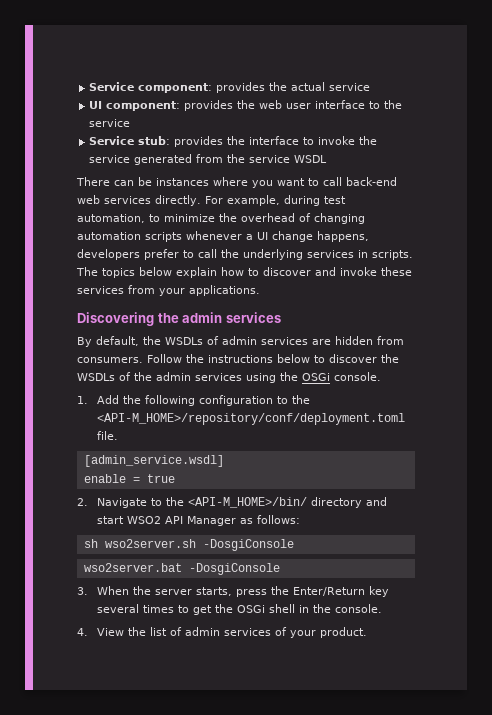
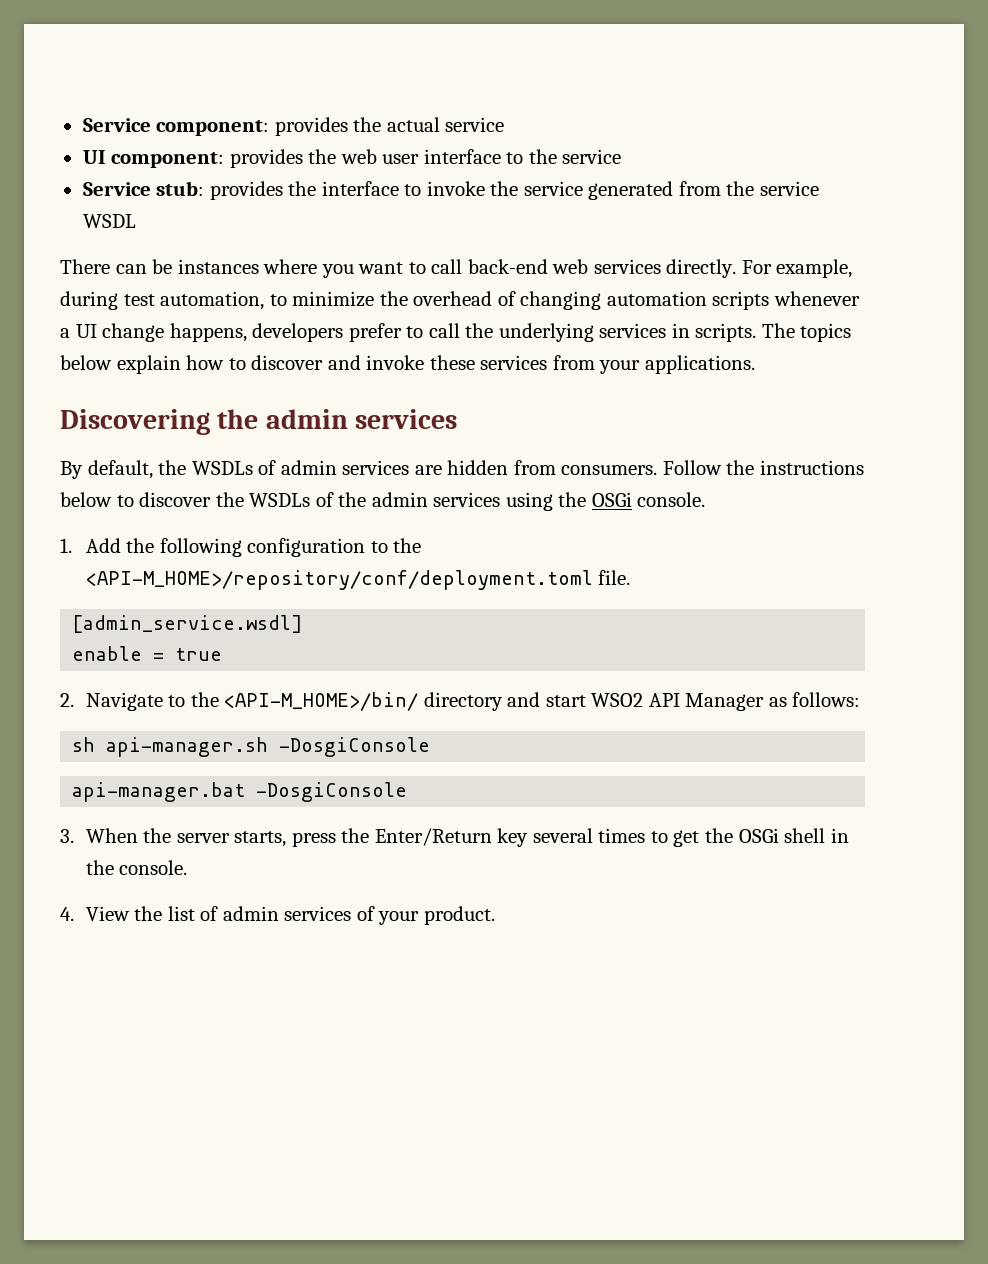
- sh wso2server.sh -DosgiConsole
- wso2server.bat -DosgiConsole
+ sh api-manager.sh -DosgiConsole
+ api-manager.bat -DosgiConsole

